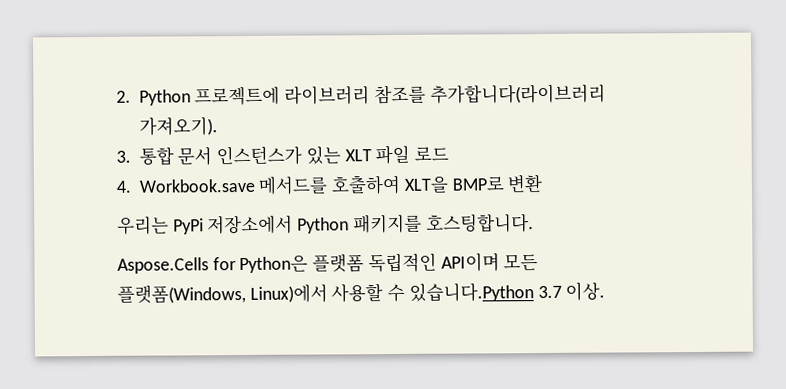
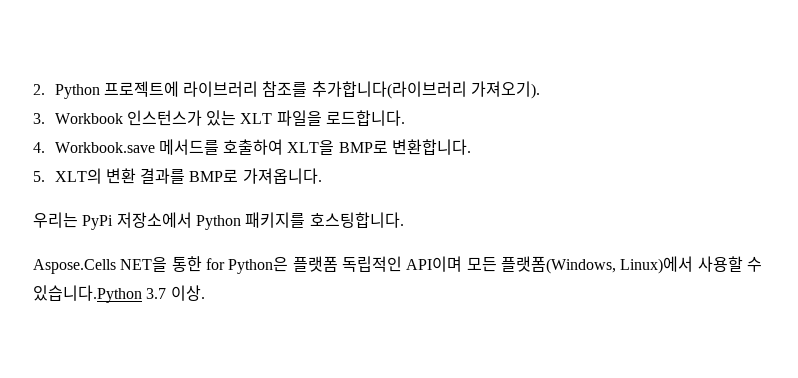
- 3. 통합 문서 인스턴스가 있는 XLT 파일 로드
+ 3. Workbook 인스턴스가 있는 XLT 파일을 로드합니다.
- 4. Workbook.save 메서드를 호출하여 XLT을 BMP로 변환
+ 4. Workbook.save 메서드를 호출하여 XLT을 BMP로 변환합니다.
+ 5. XLT의 변환 결과를 BMP로 가져옵니다.
- Aspose.Cells for Python은 플랫폼 독립적인 API이며 모든 플랫폼(Windows, Linux)에서 사용할 수 있습니다.Python 3.7 이상.
+ Aspose.Cells NET을 통한 for Python은 플랫폼 독립적인 API이며 모든 플랫폼(Windows, Linux)에서 사용할 수 있습니다.Python 3.7 이상.

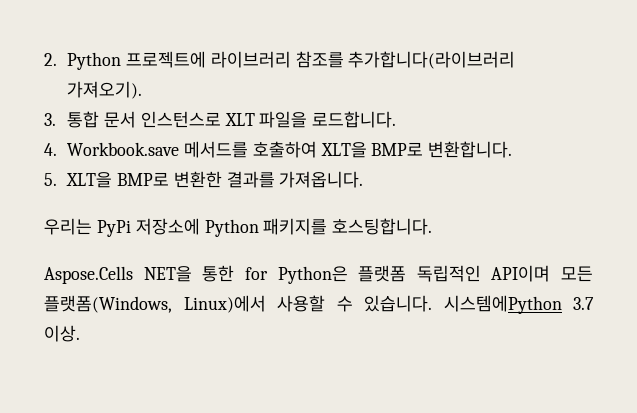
- 3. Workbook 인스턴스가 있는 XLT 파일을 로드합니다.
+ 3. 통합 문서 인스턴스로 XLT 파일을 로드합니다.
- 5. XLT의 변환 결과를 BMP로 가져옵니다.
+ 5. XLT을 BMP로 변환한 결과를 가져옵니다.
- 우리는 PyPi 저장소에서 Python 패키지를 호스팅합니다.
+ 우리는 PyPi 저장소에 Python 패키지를 호스팅합니다.
- Aspose.Cells NET을 통한 for Python은 플랫폼 독립적인 API이며 모든 플랫폼(Windows, Linux)에서 사용할 수 있습니다.Python 3.7 이상.
+ Aspose.Cells NET을 통한 for Python은 플랫폼 독립적인 API이며 모든 플랫폼(Windows, Linux)에서 사용할 수 있습니다. 시스템에Python 3.7 이상.

